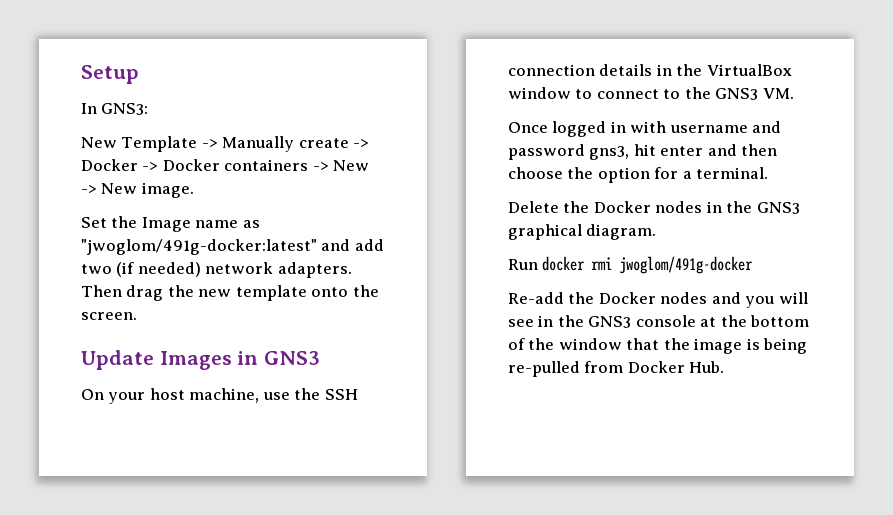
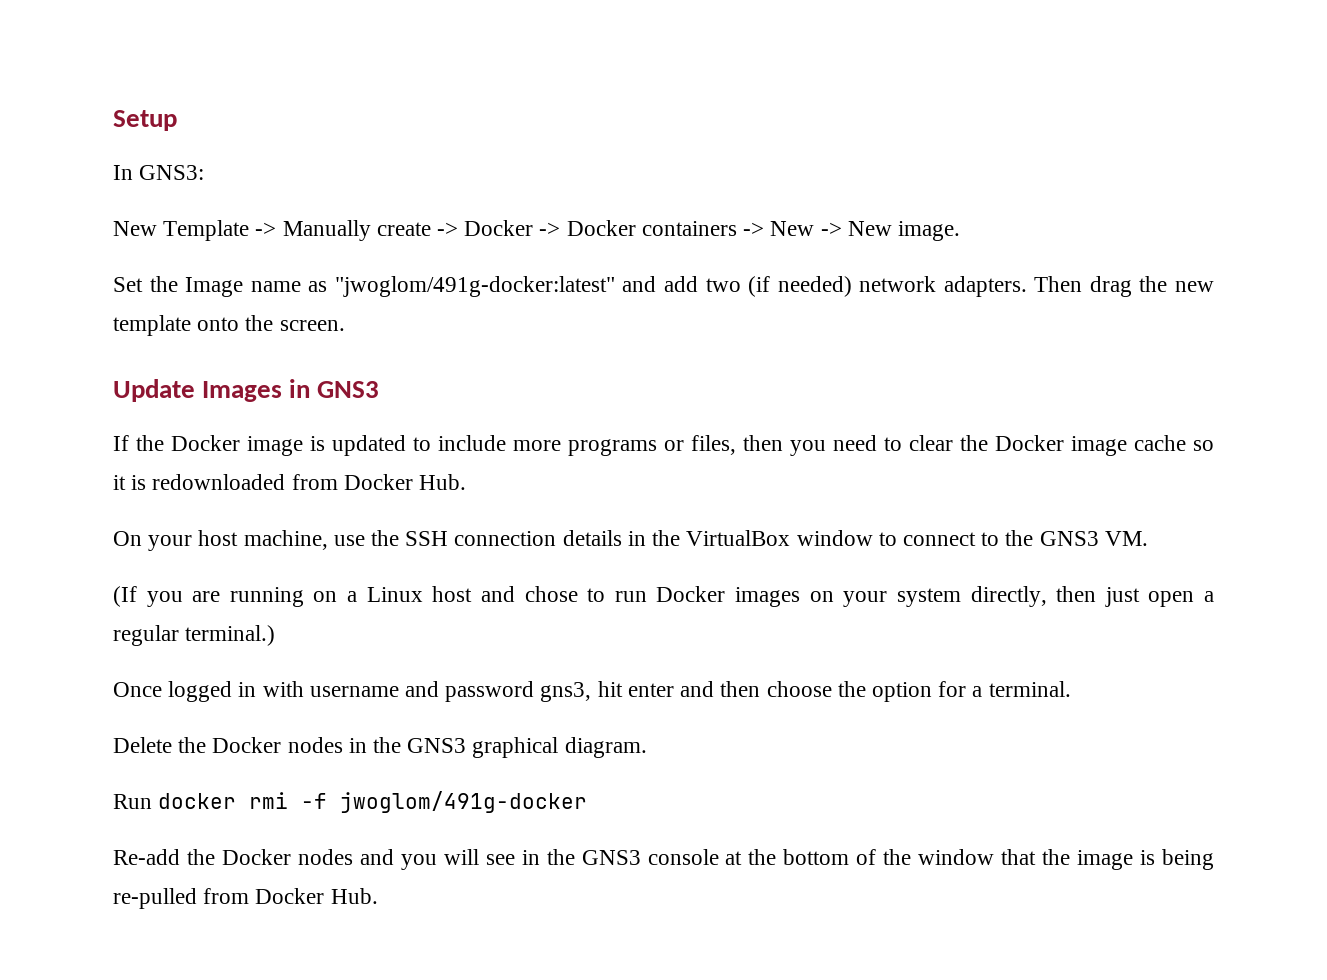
+ If the Docker image is updated to include more programs or files, then you need to clear the Docker image cache so it is redownloaded from Docker Hub.
+ (If you are running on a Linux host and chose to run Docker images on your system directly, then just open a regular terminal.)
- Run docker rmi jwoglom/491g-docker
+ Run docker rmi -f jwoglom/491g-docker

